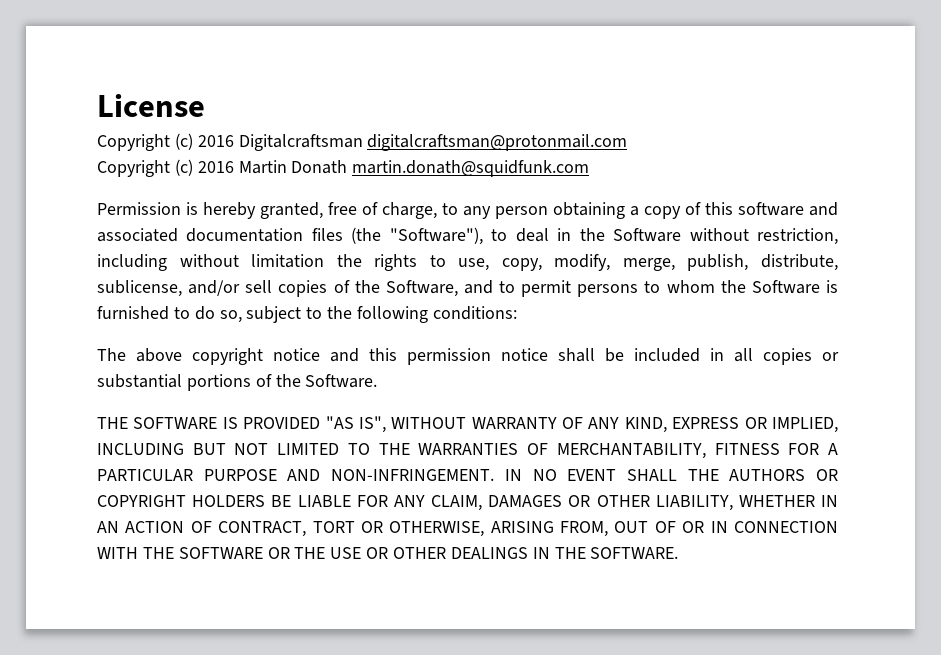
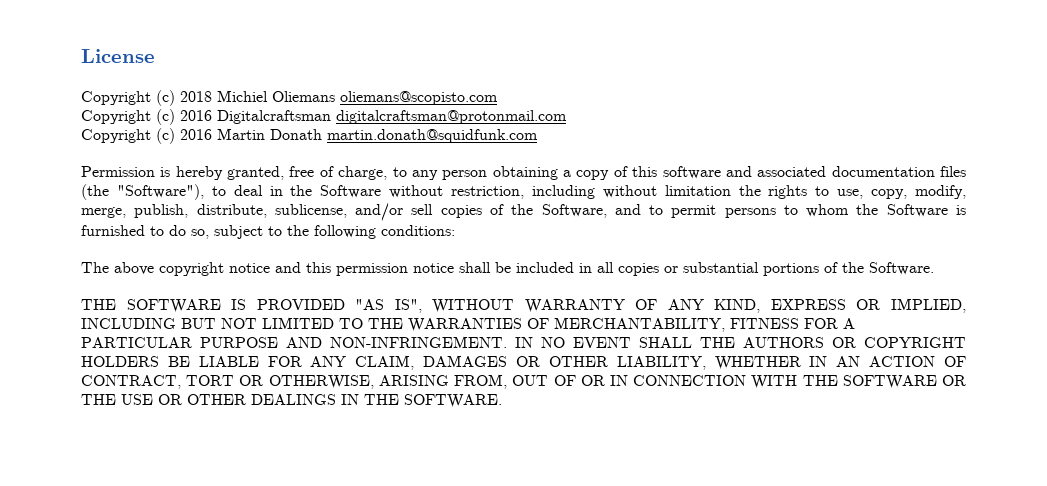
+ Copyright (c) 2018 Michiel Oliemans oliemans@scopisto.com

